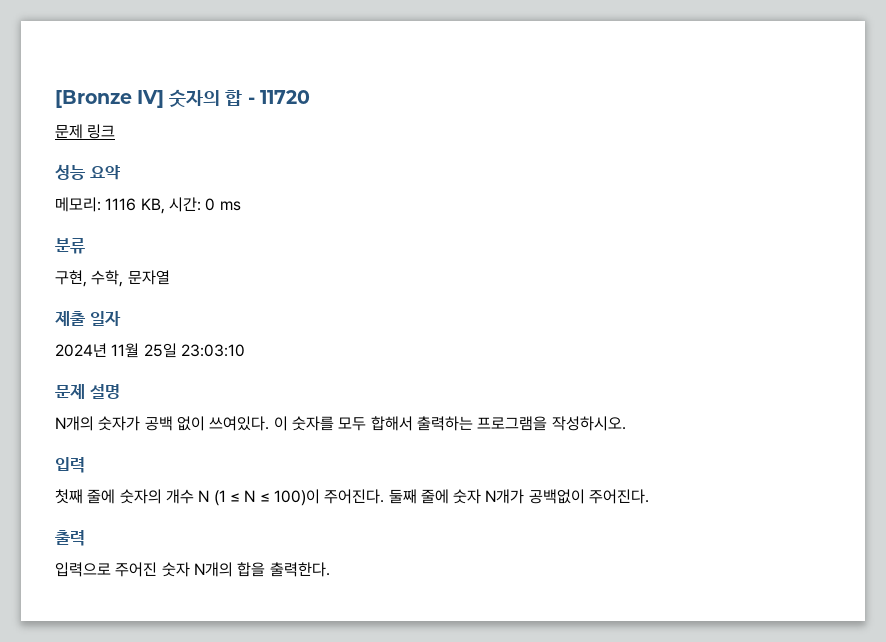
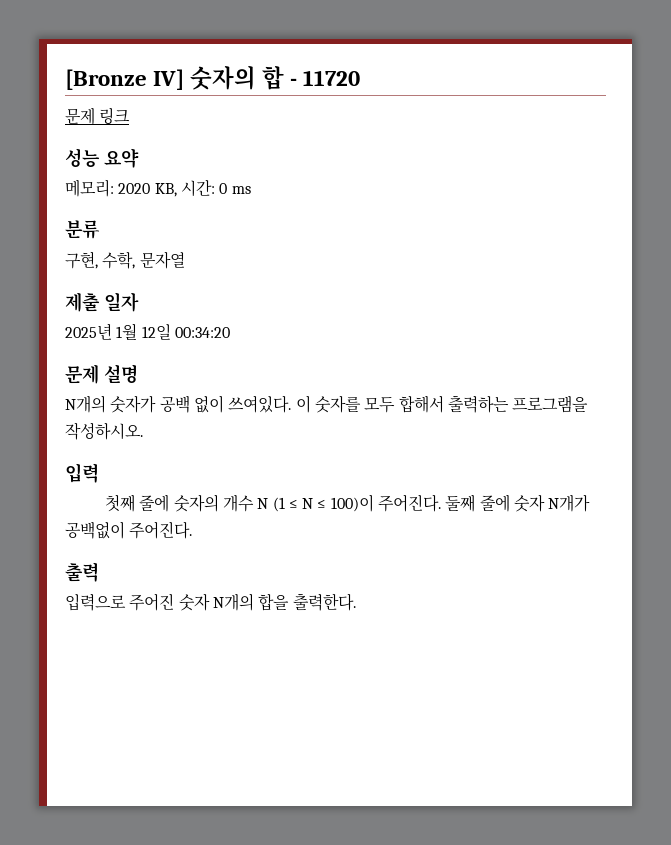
- 메모리: 1116 KB, 시간: 0 ms
+ 메모리: 2020 KB, 시간: 0 ms
- 2024년 11월 25일 23:03:10
+ 2025년 1월 12일 00:34:20

